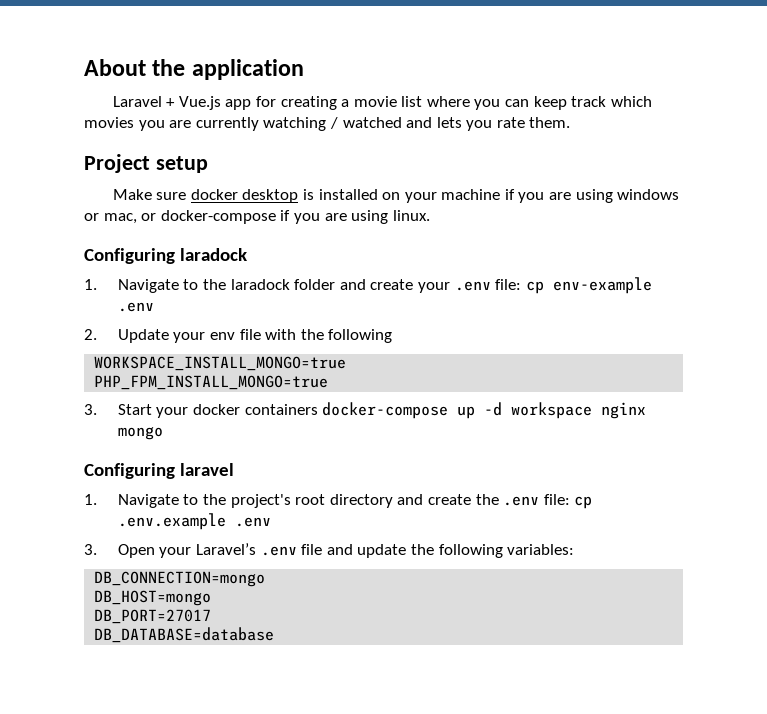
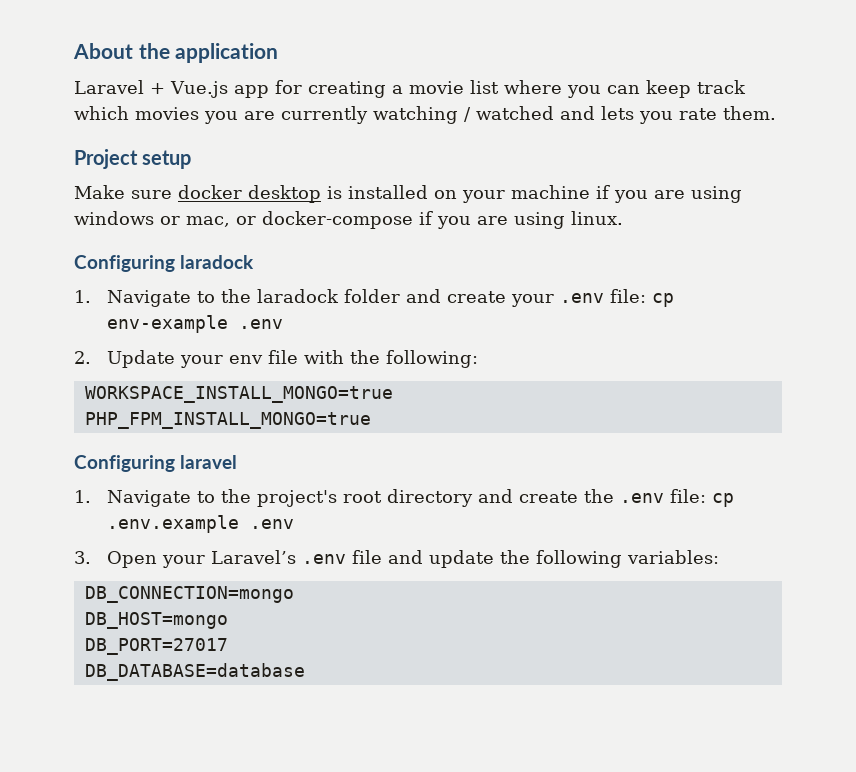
- 2. Update your env file with the following
+ 2. Update your env file with the following:
- 3. Start your docker containers docker-compose up -d workspace nginx mongo

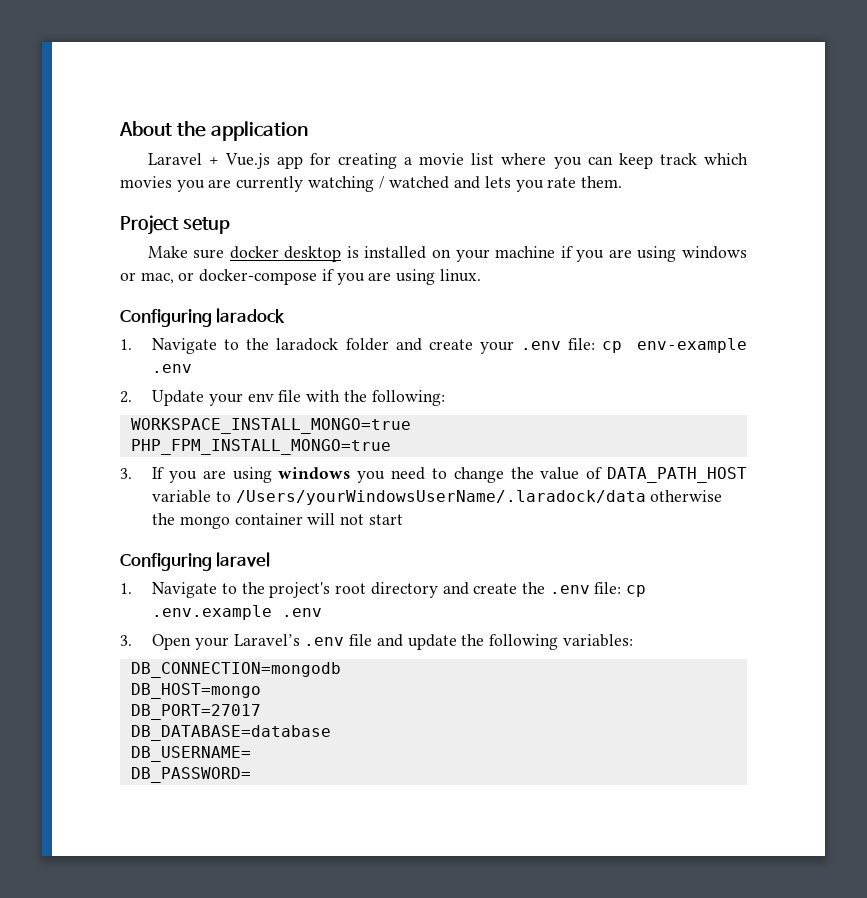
+ 3. If you are using windows you need to change the value of DATA_PATH_HOST variable to /Users/yourWindowsUserName/.laradock/data otherwise the mongo container will not start
- DB_CONNECTION=mongo
+ DB_CONNECTION=mongodb
+ DB_USERNAME=
+ DB_PASSWORD=

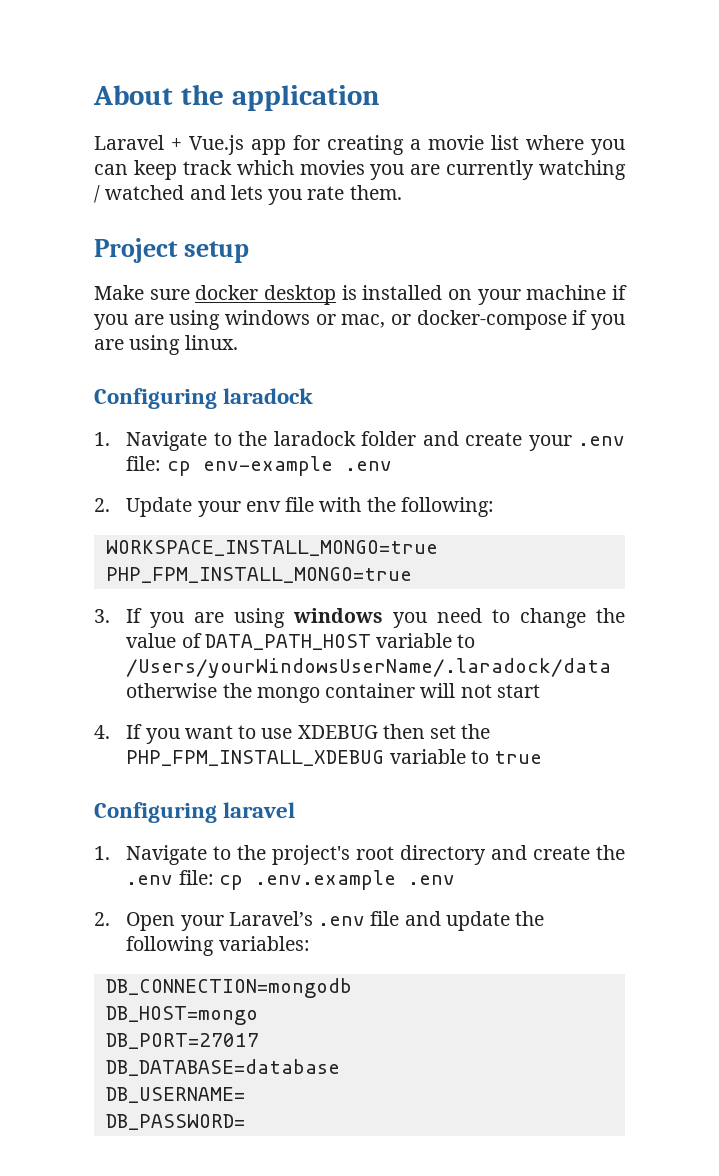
+ 4. If you want to use XDEBUG then set the PHP_FPM_INSTALL_XDEBUG variable to true
- 3. Open your Laravel’s .env file and update the following variables:
+ 2. Open your Laravel’s .env file and update the following variables:

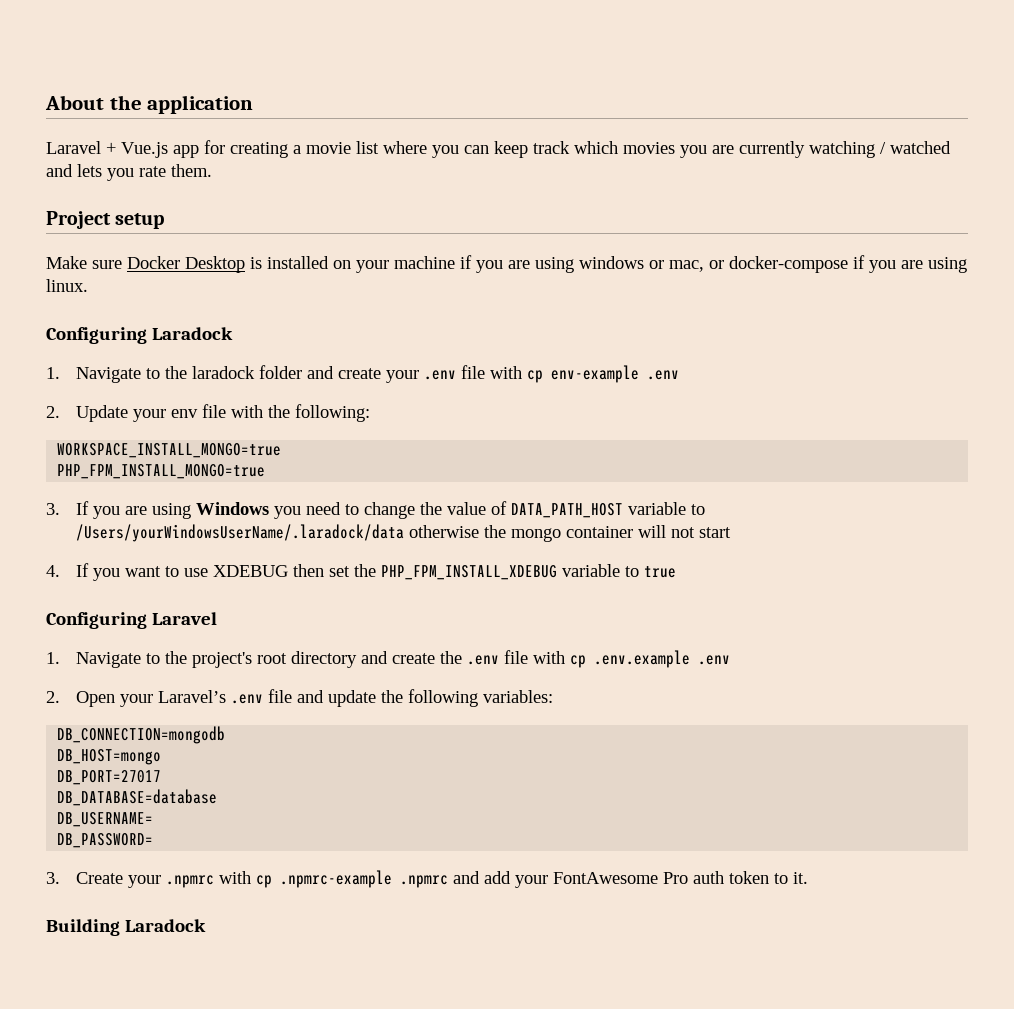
- Make sure docker desktop is installed on your machine if you are using windows or mac, or docker-compose if you are using linux.
+ Make sure Docker Desktop is installed on your machine if you are using windows or mac, or docker-compose if you are using linux.
- Configuring laradock
+ Configuring Laradock
- 1. Navigate to the laradock folder and create your .env file: cp env-example .env
+ 1. Navigate to the laradock folder and create your .env file with cp env-example .env
- 3. If you are using windows you need to change the value of DATA_PATH_HOST variable to /Users/yourWindowsUserName/.laradock/data otherwise the mongo container will not start
+ 3. If you are using Windows you need to change the value of DATA_PATH_HOST variable to /Users/yourWindowsUserName/.laradock/data otherwise the mongo container will not start
- Configuring laravel
+ Configuring Laravel
- 1. Navigate to the project's root directory and create the .env file: cp .env.example .env
+ 1. Navigate to the project's root directory and create the .env file with cp .env.example .env
+ 3. Create your .npmrc with cp .npmrc-example .npmrc and add your FontAwesome Pro auth token to it.
+ Building Laradock

